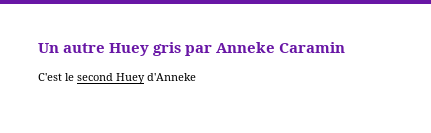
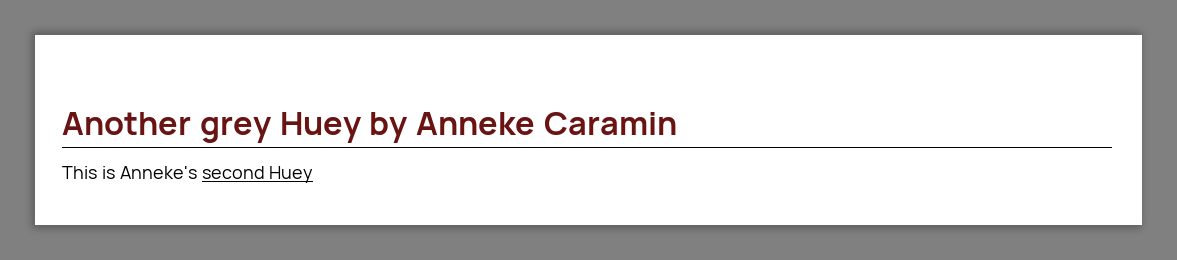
- Un autre Huey gris par Anneke Caramin
+ Another grey Huey by Anneke Caramin
- C'est le second Huey d'Anneke
+ This is Anneke's second Huey

